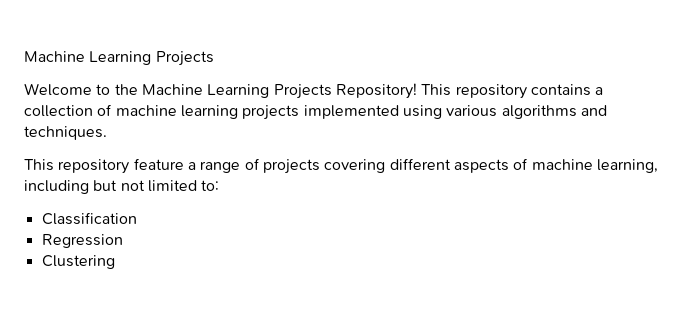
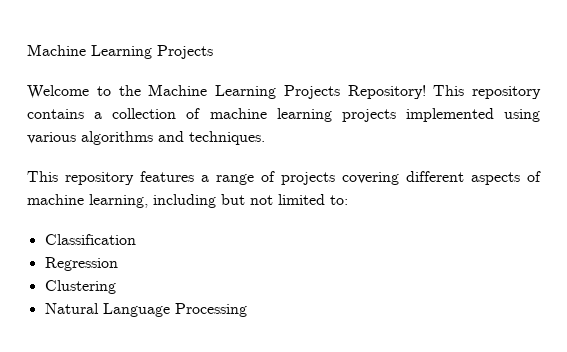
- This repository feature a range of projects covering different aspects of machine learning, including but not limited to:
+ This repository features a range of projects covering different aspects of machine learning, including but not limited to:
+ Natural Language Processing

